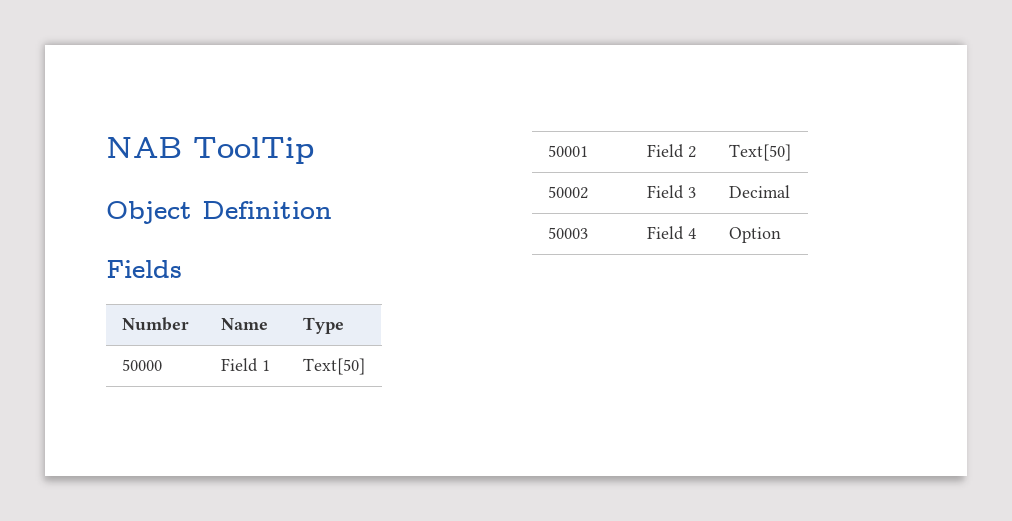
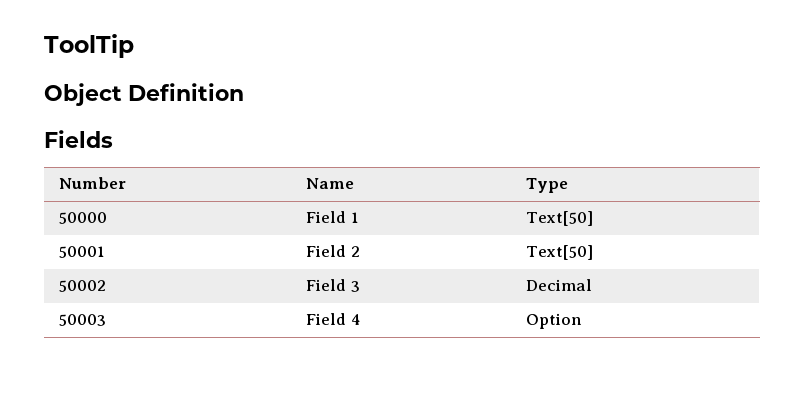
- NAB ToolTip
+ ToolTip

